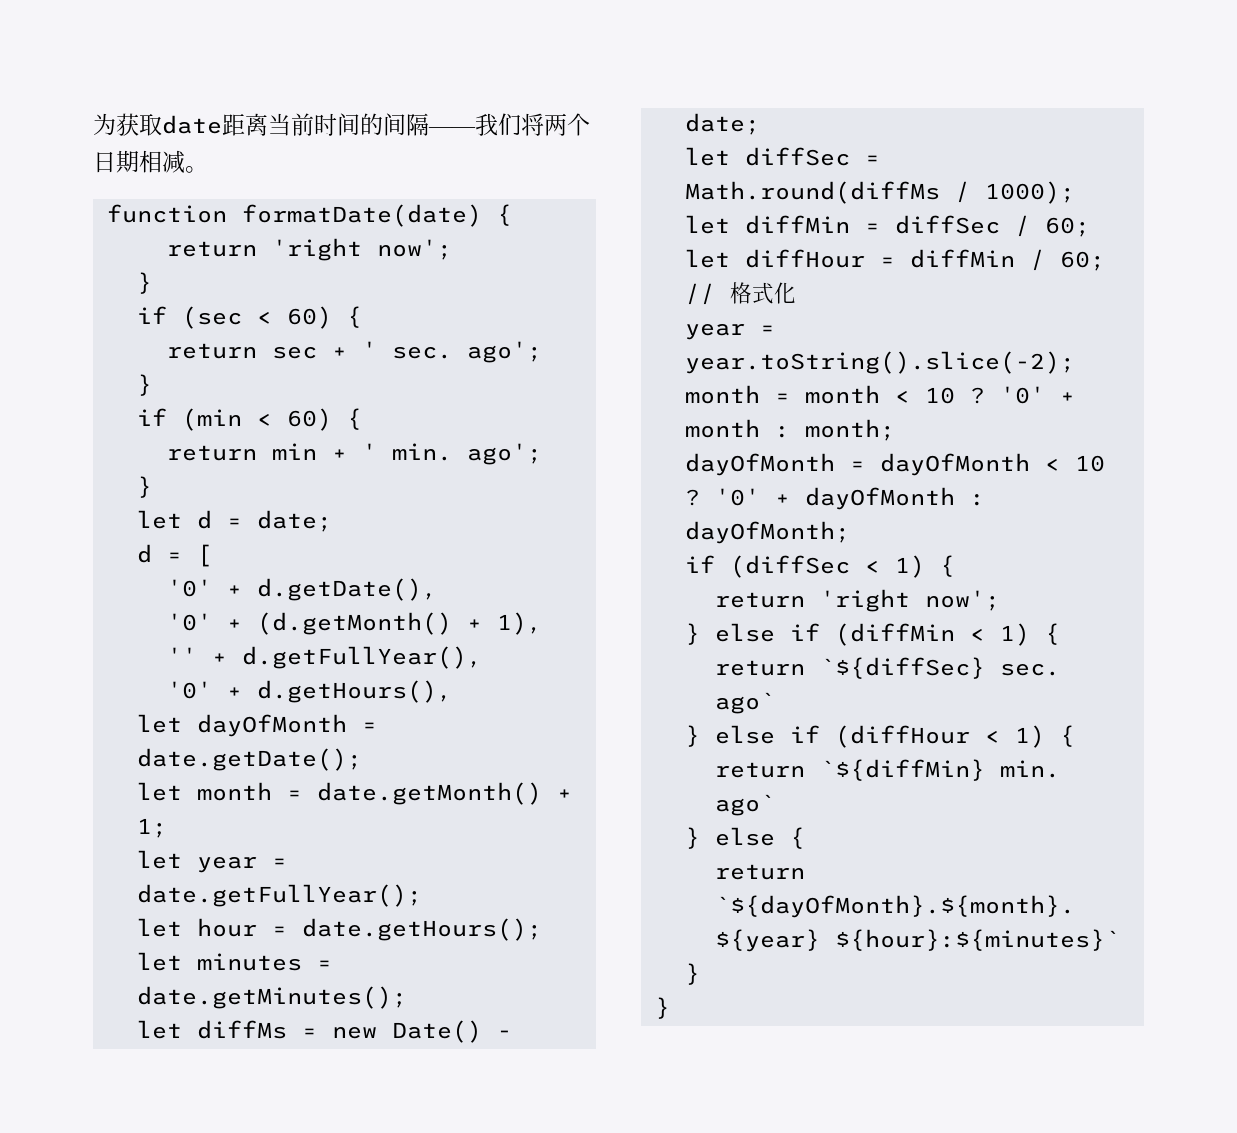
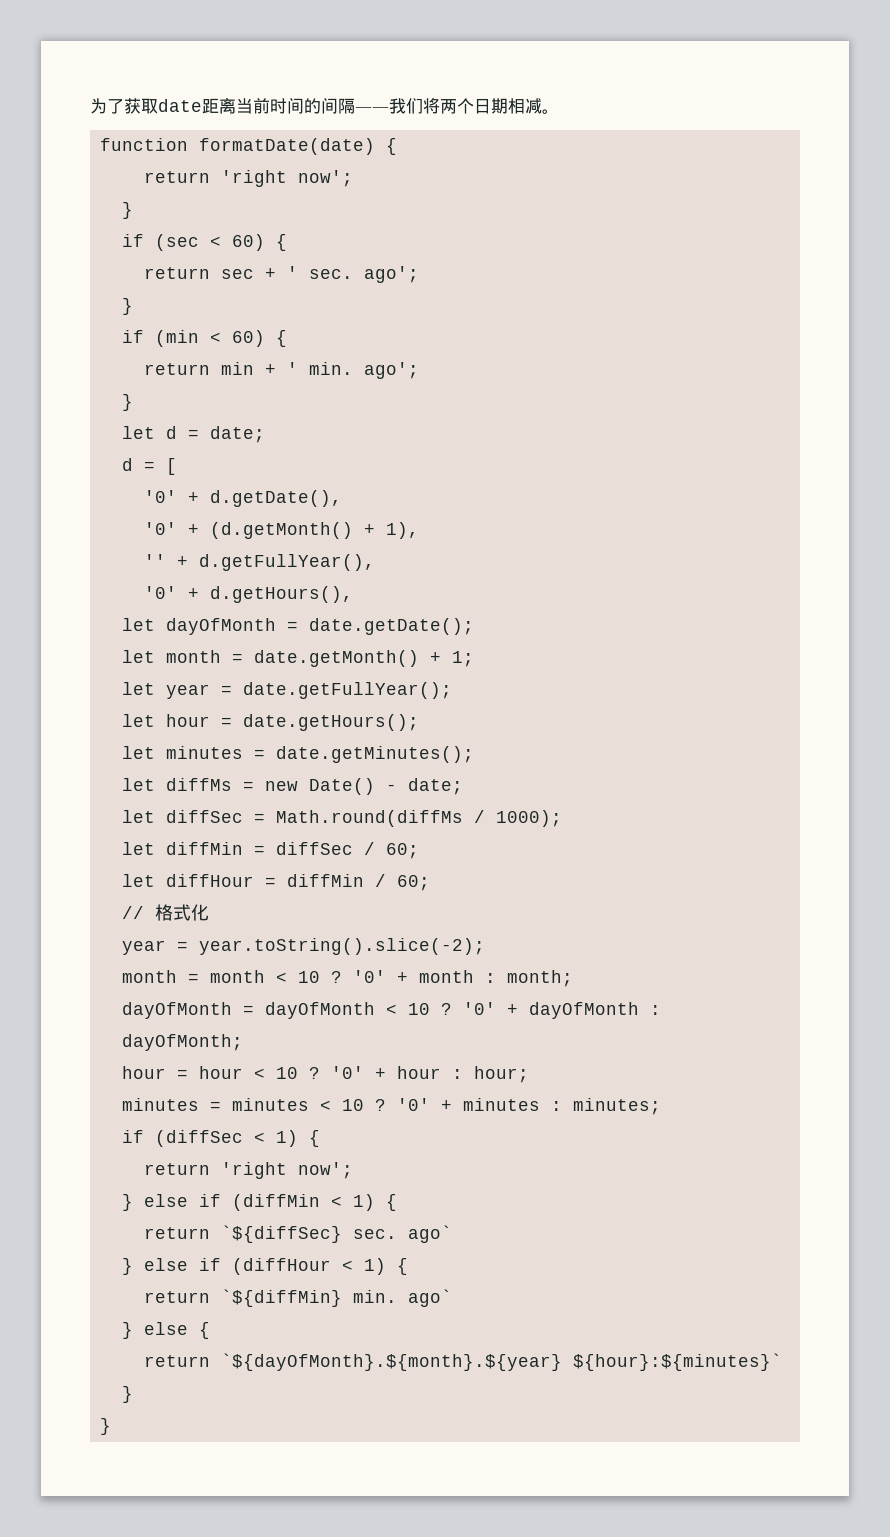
- 为获取date距离当前时间的间隔——我们将两个日期相减。
+ 为了获取date距离当前时间的间隔——我们将两个日期相减。
+ hour = hour < 10 ? '0' + hour : hour;
+ minutes = minutes < 10 ? '0' + minutes : minutes;

